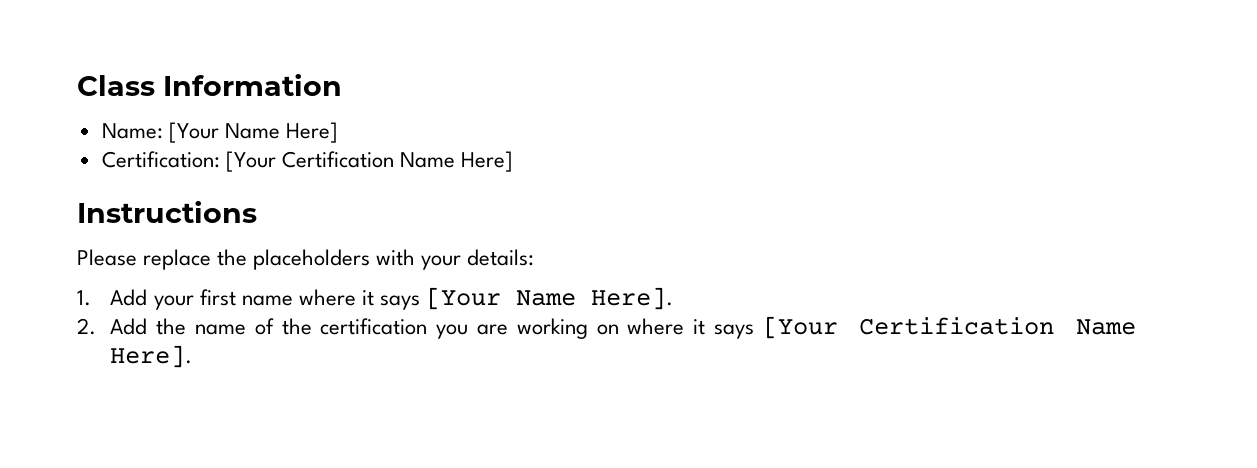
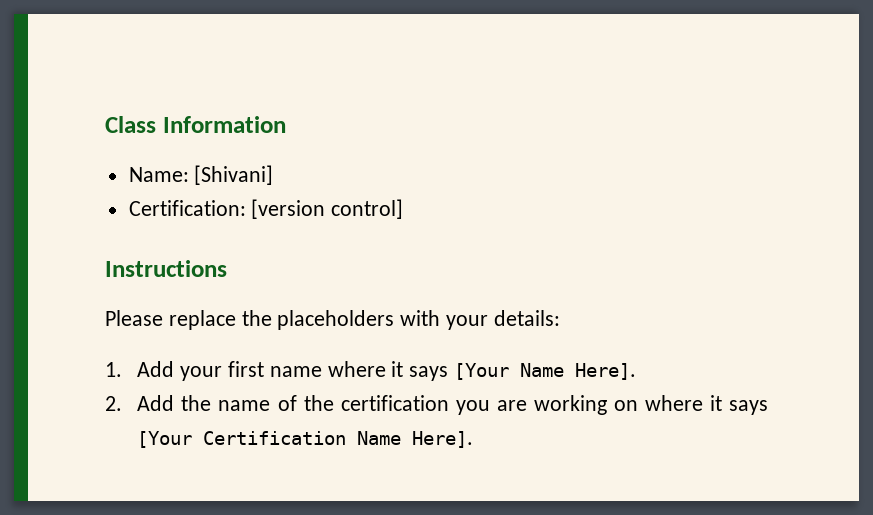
- Name: [Your Name Here]
- Certification: [Your Certification Name Here]
+ Name: [Shivani]
+ Certification: [version control]

